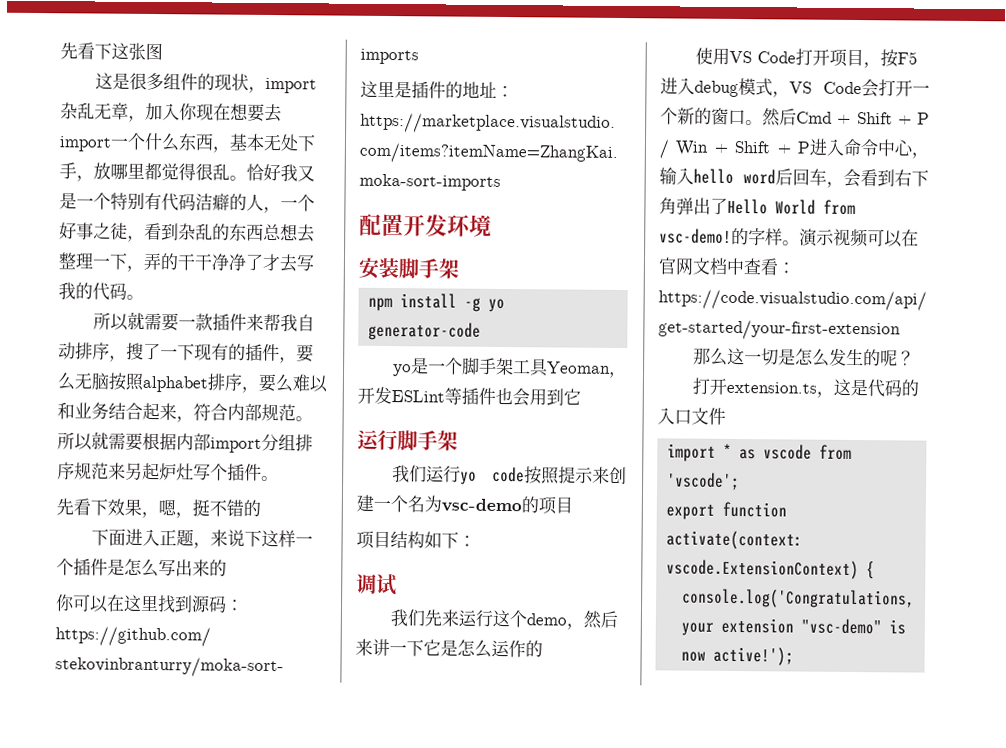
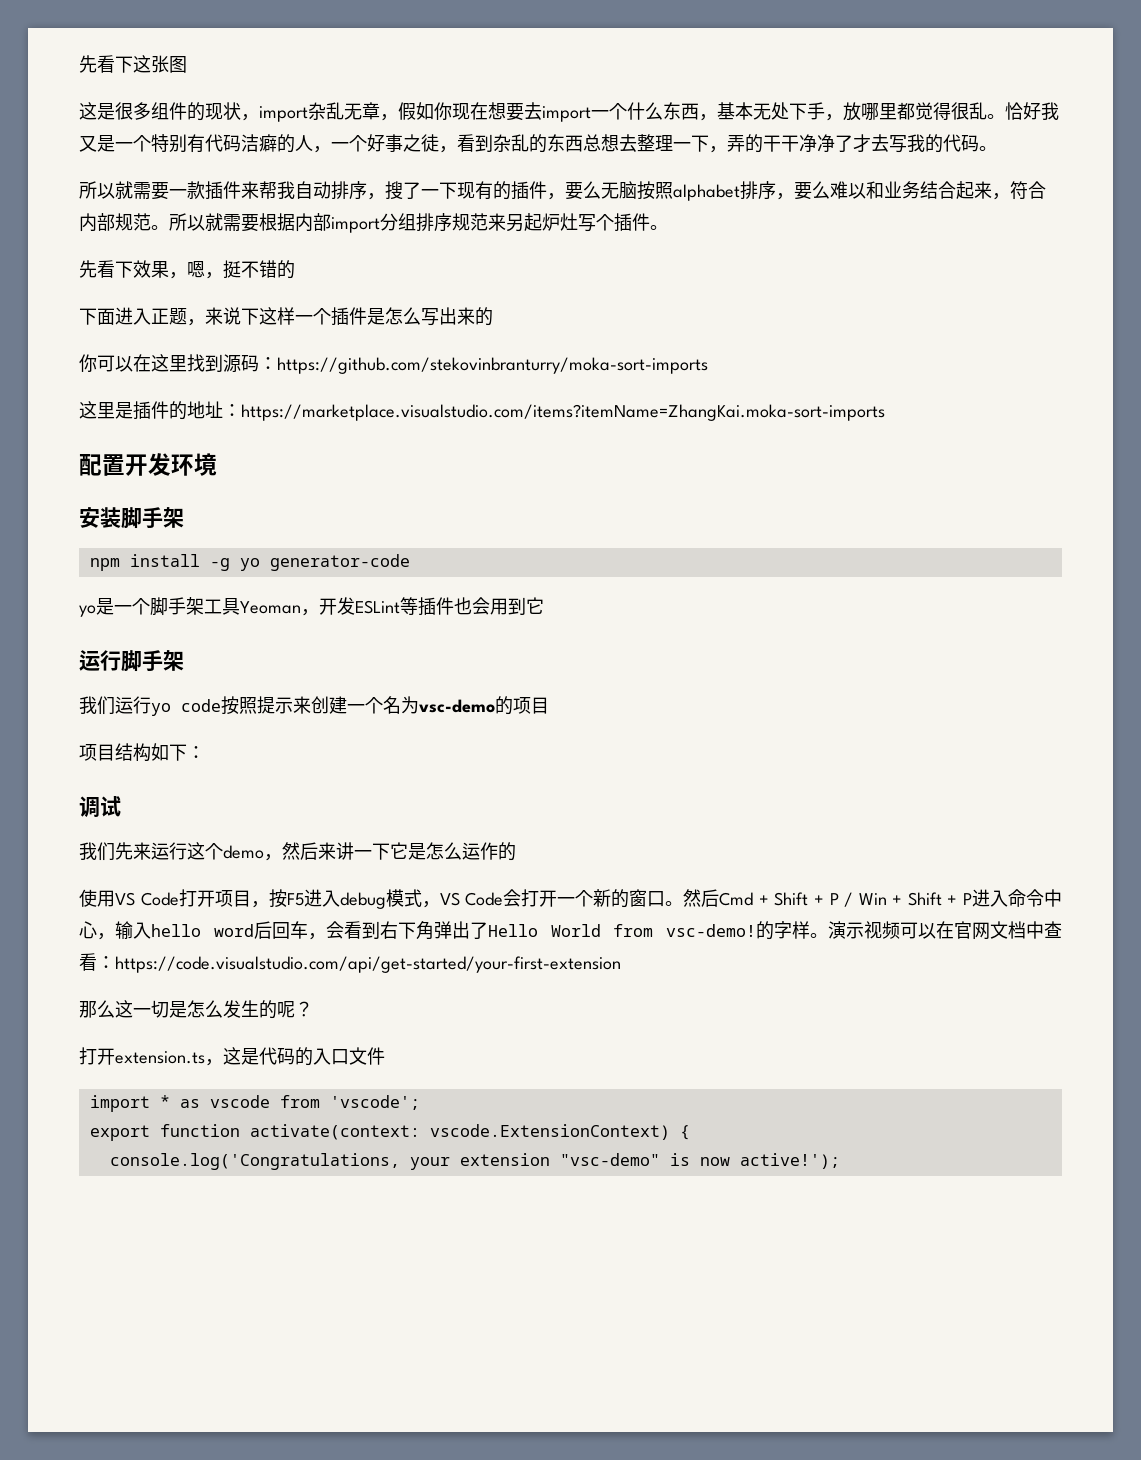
- 这是很多组件的现状，import杂乱无章，加入你现在想要去import一个什么东西，基本无处下手，放哪里都觉得很乱。
+ 这是很多组件的现状，import杂乱无章，假如你现在想要去import一个什么东西，基本无处下手，放哪里都觉得很乱。

